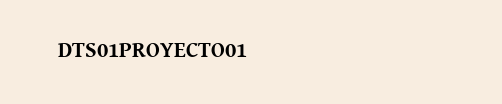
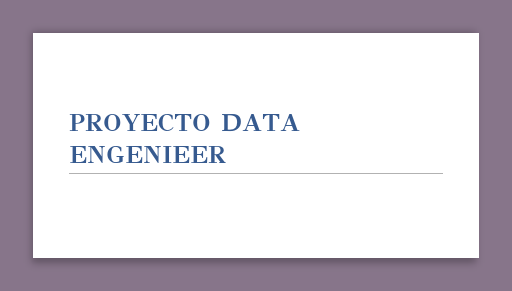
- DTS01PROYECTO01
+ PROYECTO DATA ENGENIEER

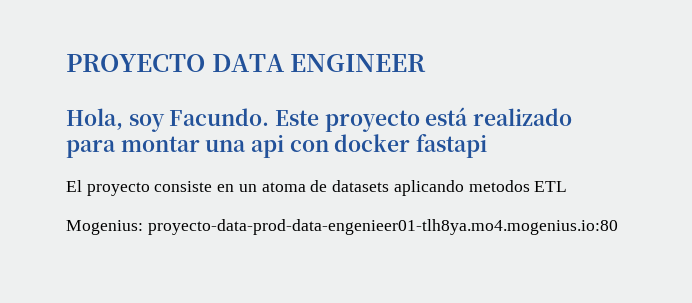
- PROYECTO DATA ENGENIEER
+ PROYECTO DATA ENGINEER
+ Hola, soy Facundo. Este proyecto está realizado para montar una api con docker fastapi
+ El proyecto consiste en un atoma de datasets aplicando metodos ETL
+ Mogenius: proyecto-data-prod-data-engenieer01-tlh8ya.mo4.mogenius.io:80

